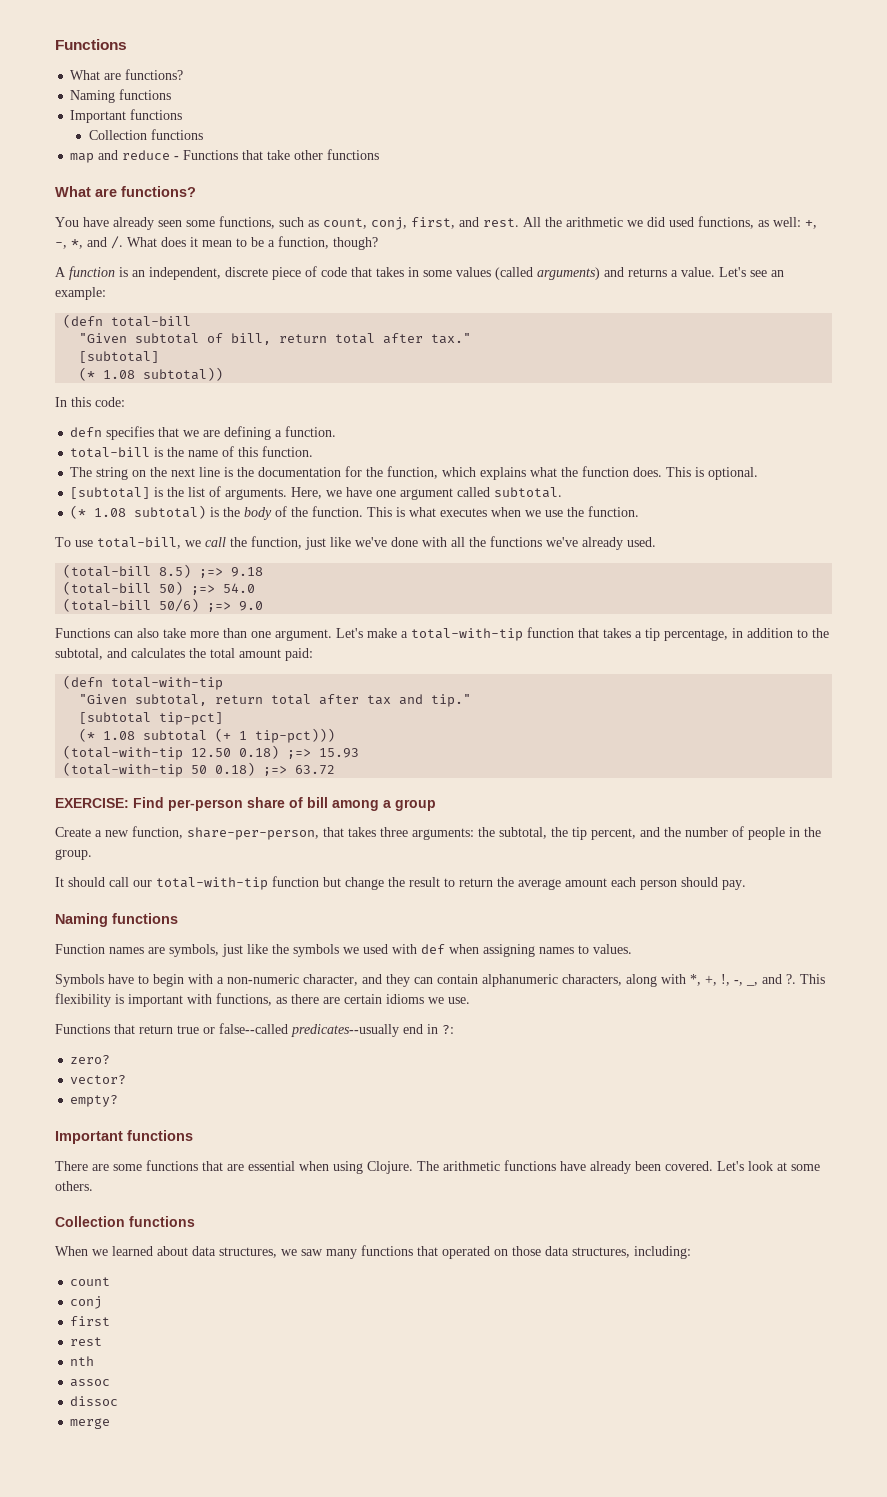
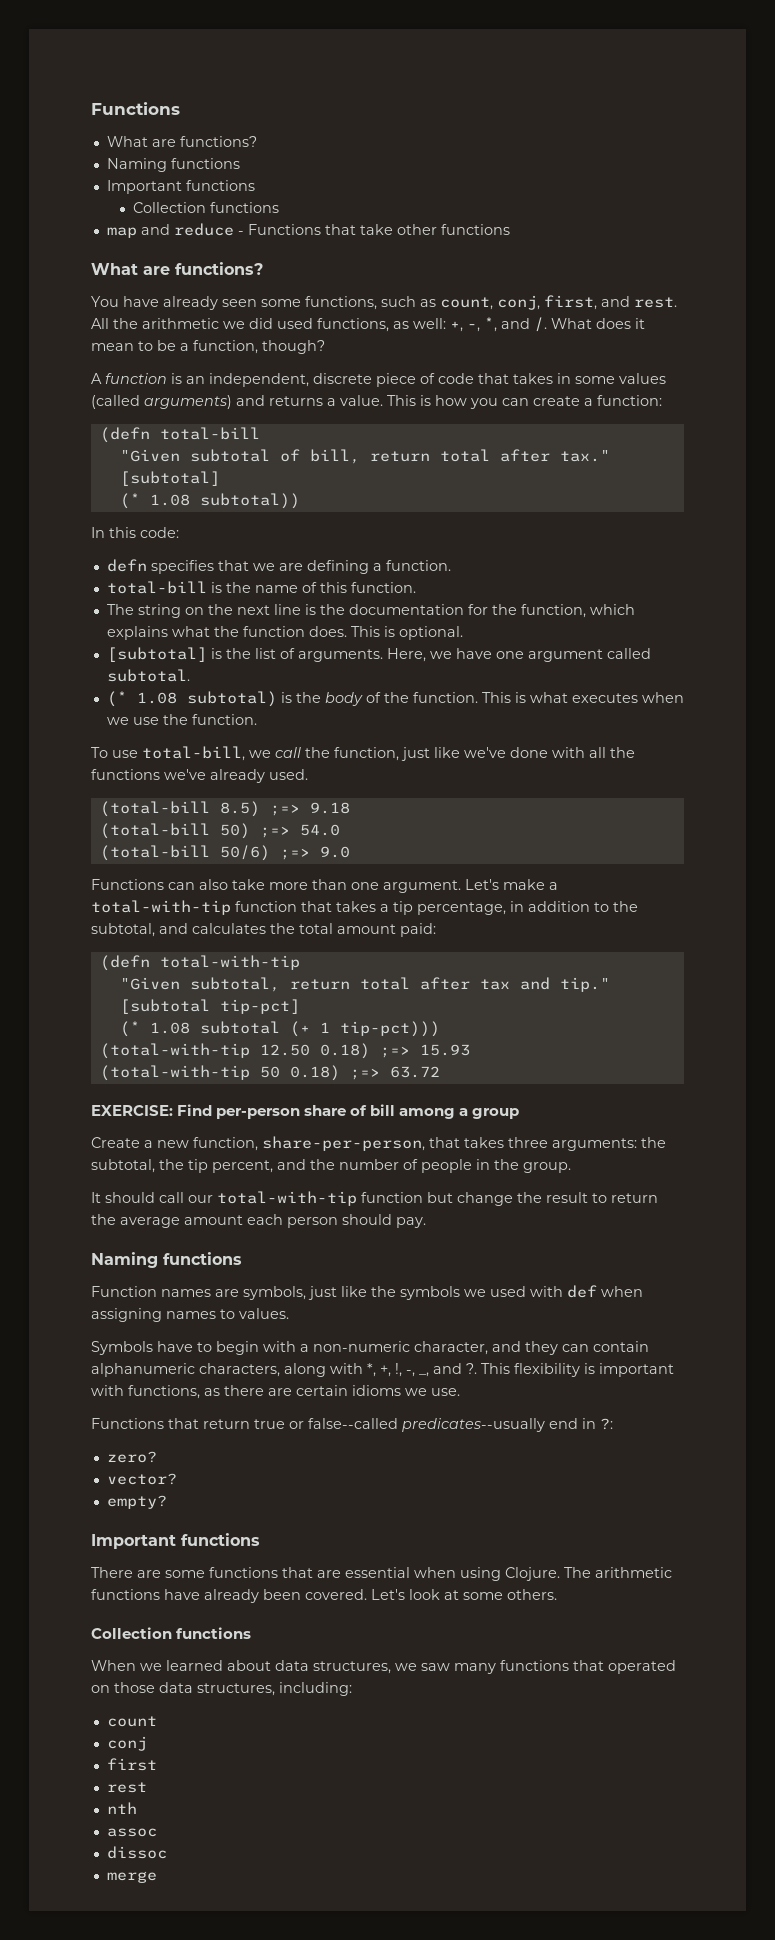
- Let's see an example:
+ This is how you can create a function:

